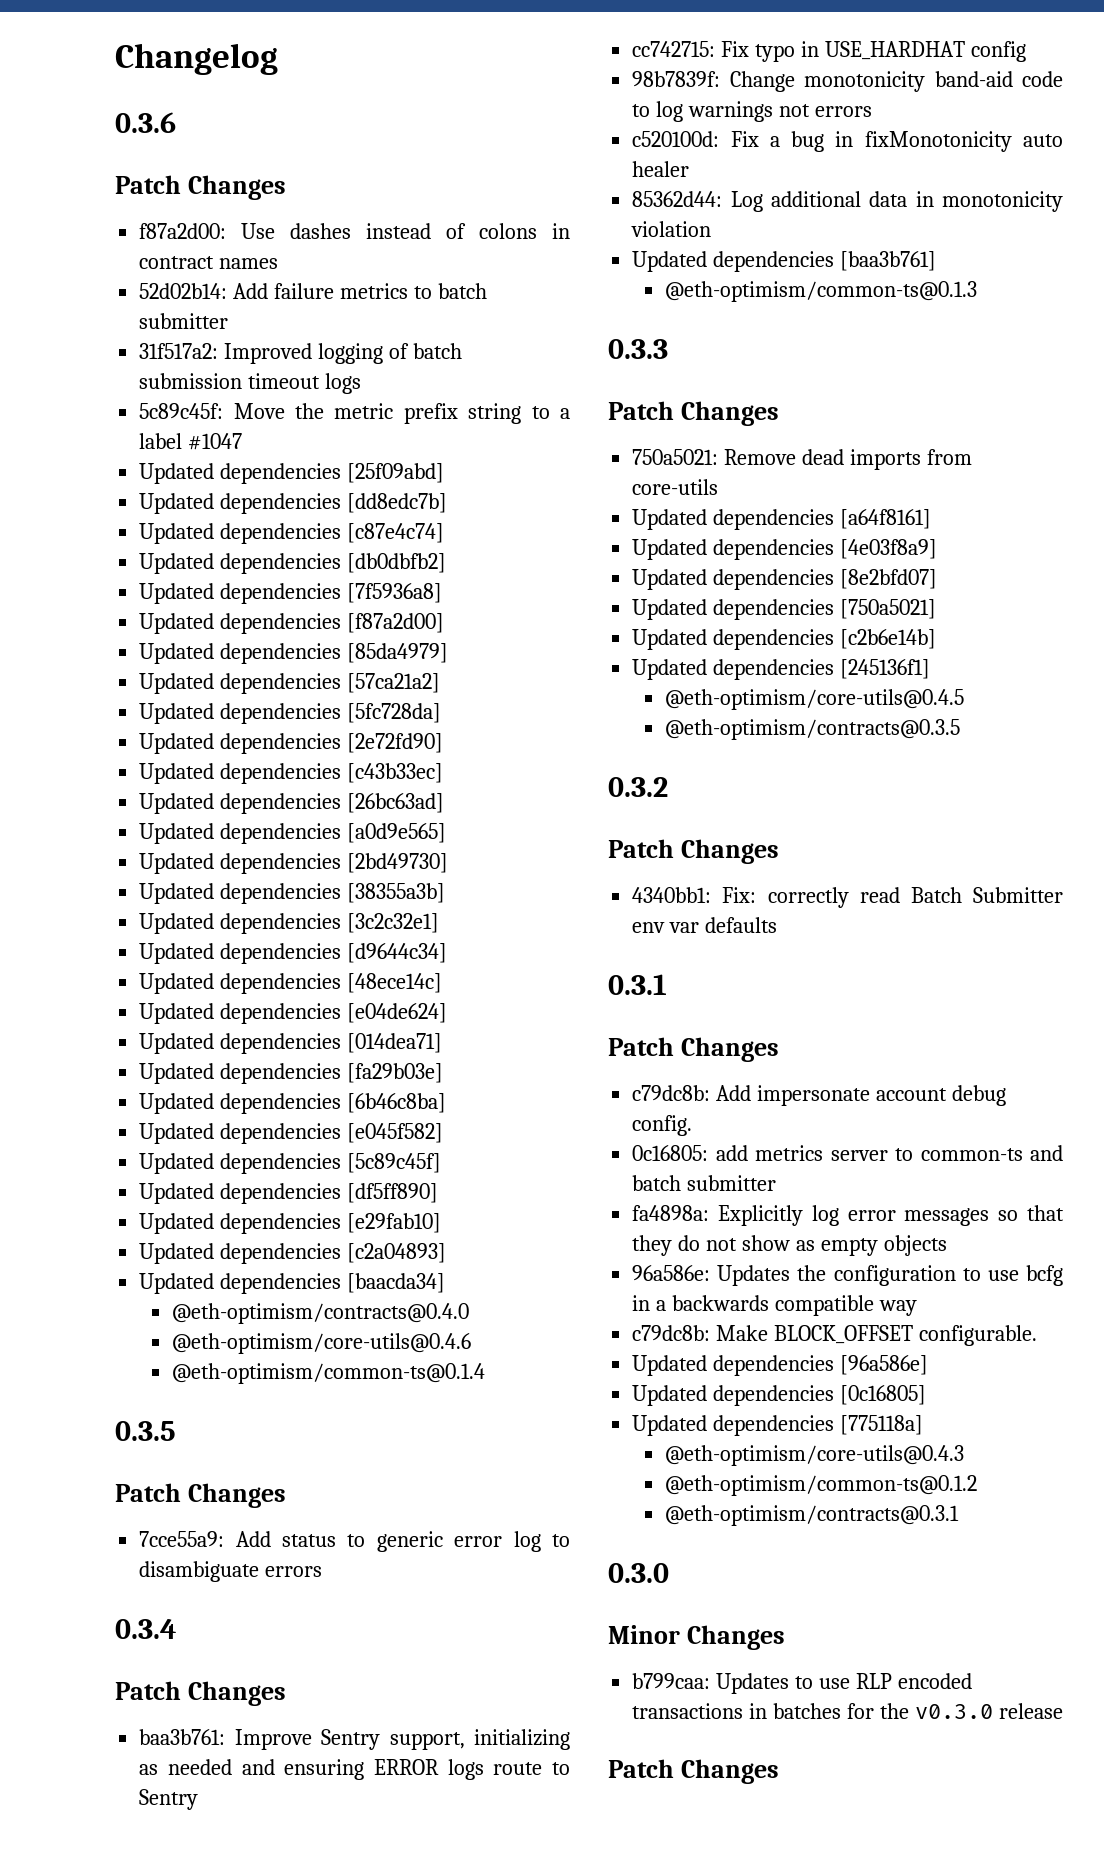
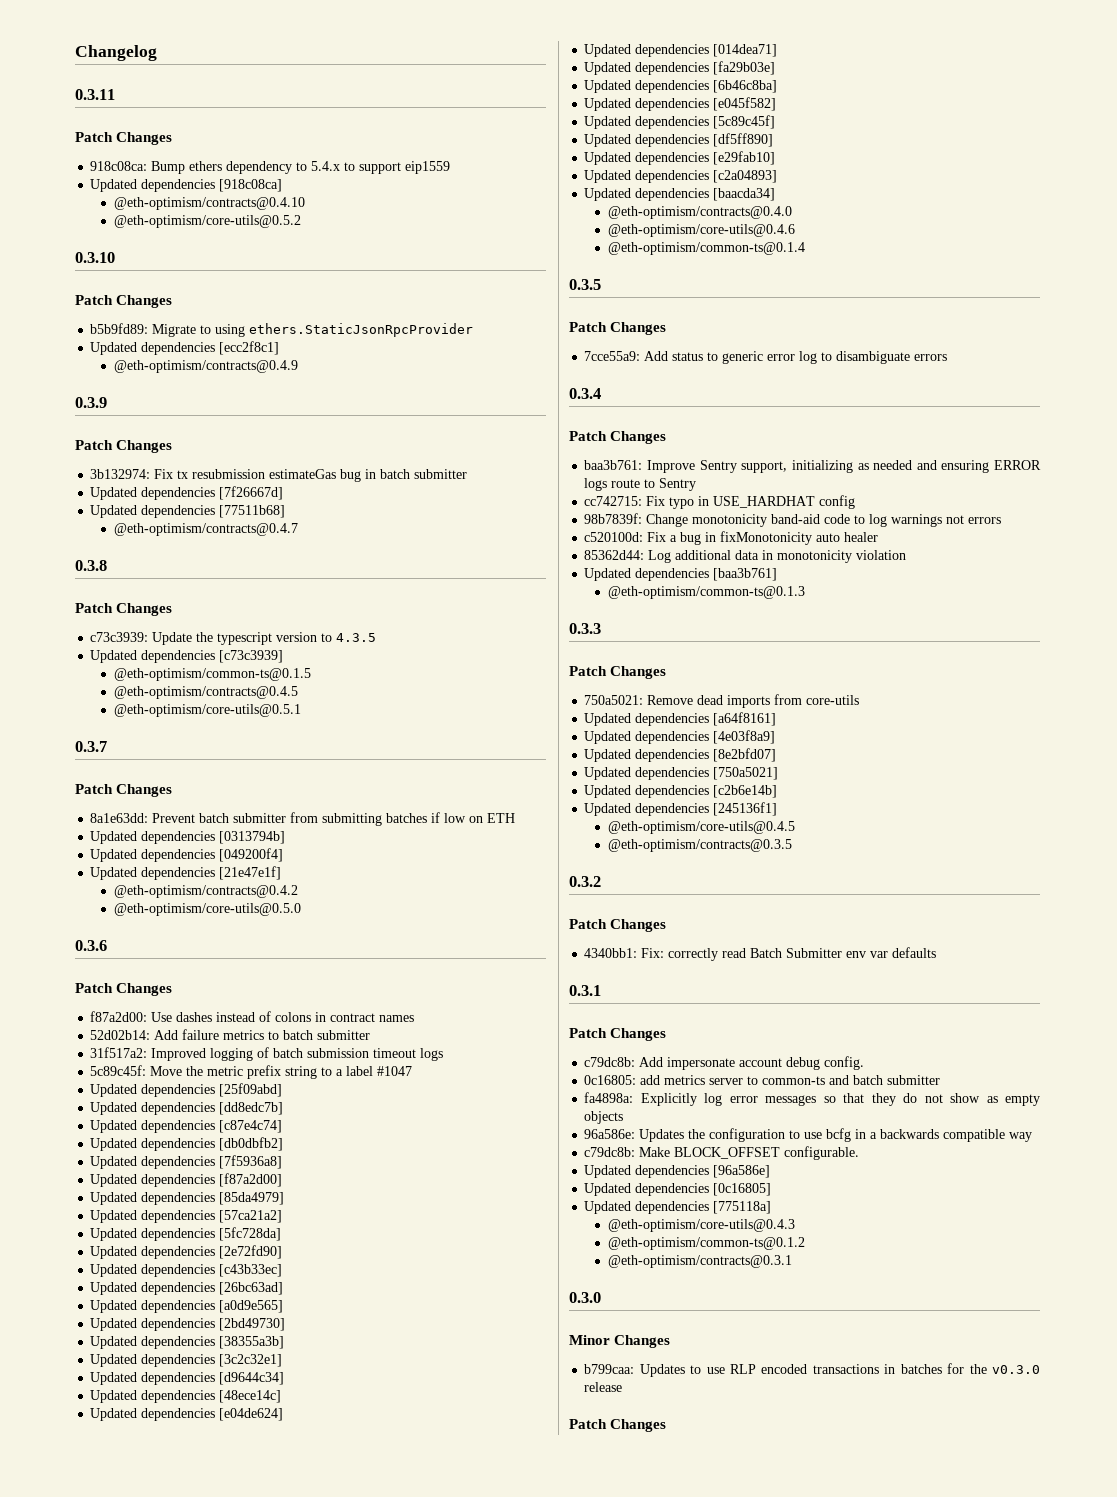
+ 0.3.11
+ Patch Changes
+ 918c08ca: Bump ethers dependency to 5.4.x to support eip1559
+ Updated dependencies [918c08ca]
+ @eth-optimism/contracts@0.4.10
+ @eth-optimism/core-utils@0.5.2
+ 0.3.10
+ Patch Changes
+ b5b9fd89: Migrate to using ethers.StaticJsonRpcProvider
+ Updated dependencies [ecc2f8c1]
+ @eth-optimism/contracts@0.4.9
+ 0.3.9
+ Patch Changes
+ 3b132974: Fix tx resubmission estimateGas bug in batch submitter
+ Updated dependencies [7f26667d]
+ Updated dependencies [77511b68]
+ @eth-optimism/contracts@0.4.7
+ 0.3.8
+ Patch Changes
+ c73c3939: Update the typescript version to 4.3.5
+ Updated dependencies [c73c3939]
+ @eth-optimism/common-ts@0.1.5
+ @eth-optimism/contracts@0.4.5
+ @eth-optimism/core-utils@0.5.1
+ 0.3.7
+ Patch Changes
+ 8a1e63dd: Prevent batch submitter from submitting batches if low on ETH
+ Updated dependencies [0313794b]
+ Updated dependencies [049200f4]
+ Updated dependencies [21e47e1f]
+ @eth-optimism/contracts@0.4.2
+ @eth-optimism/core-utils@0.5.0

